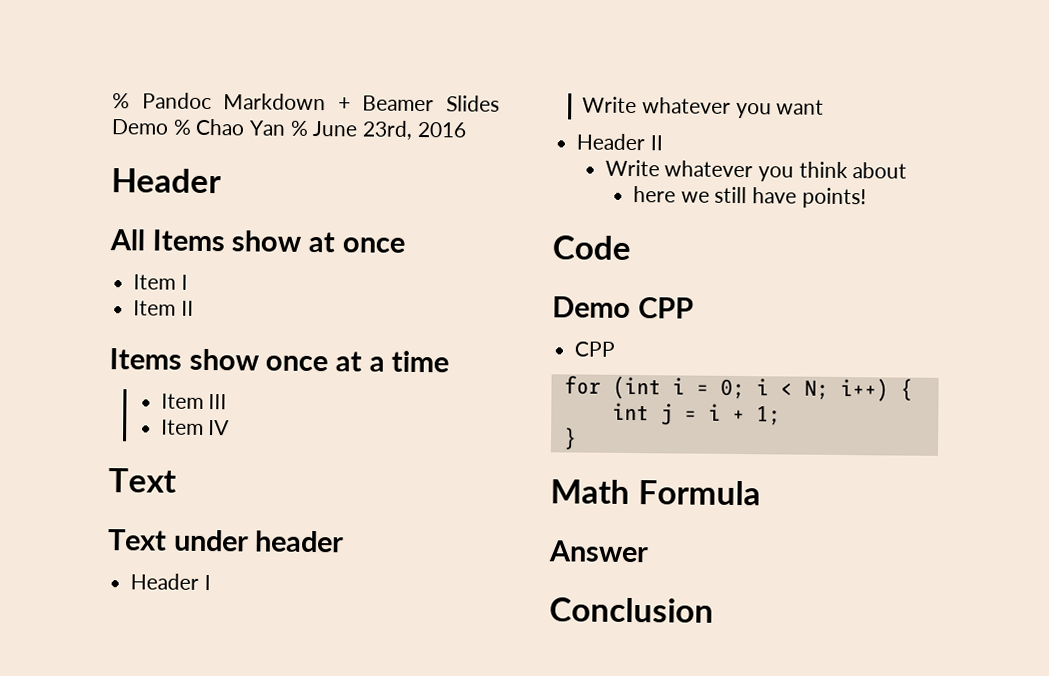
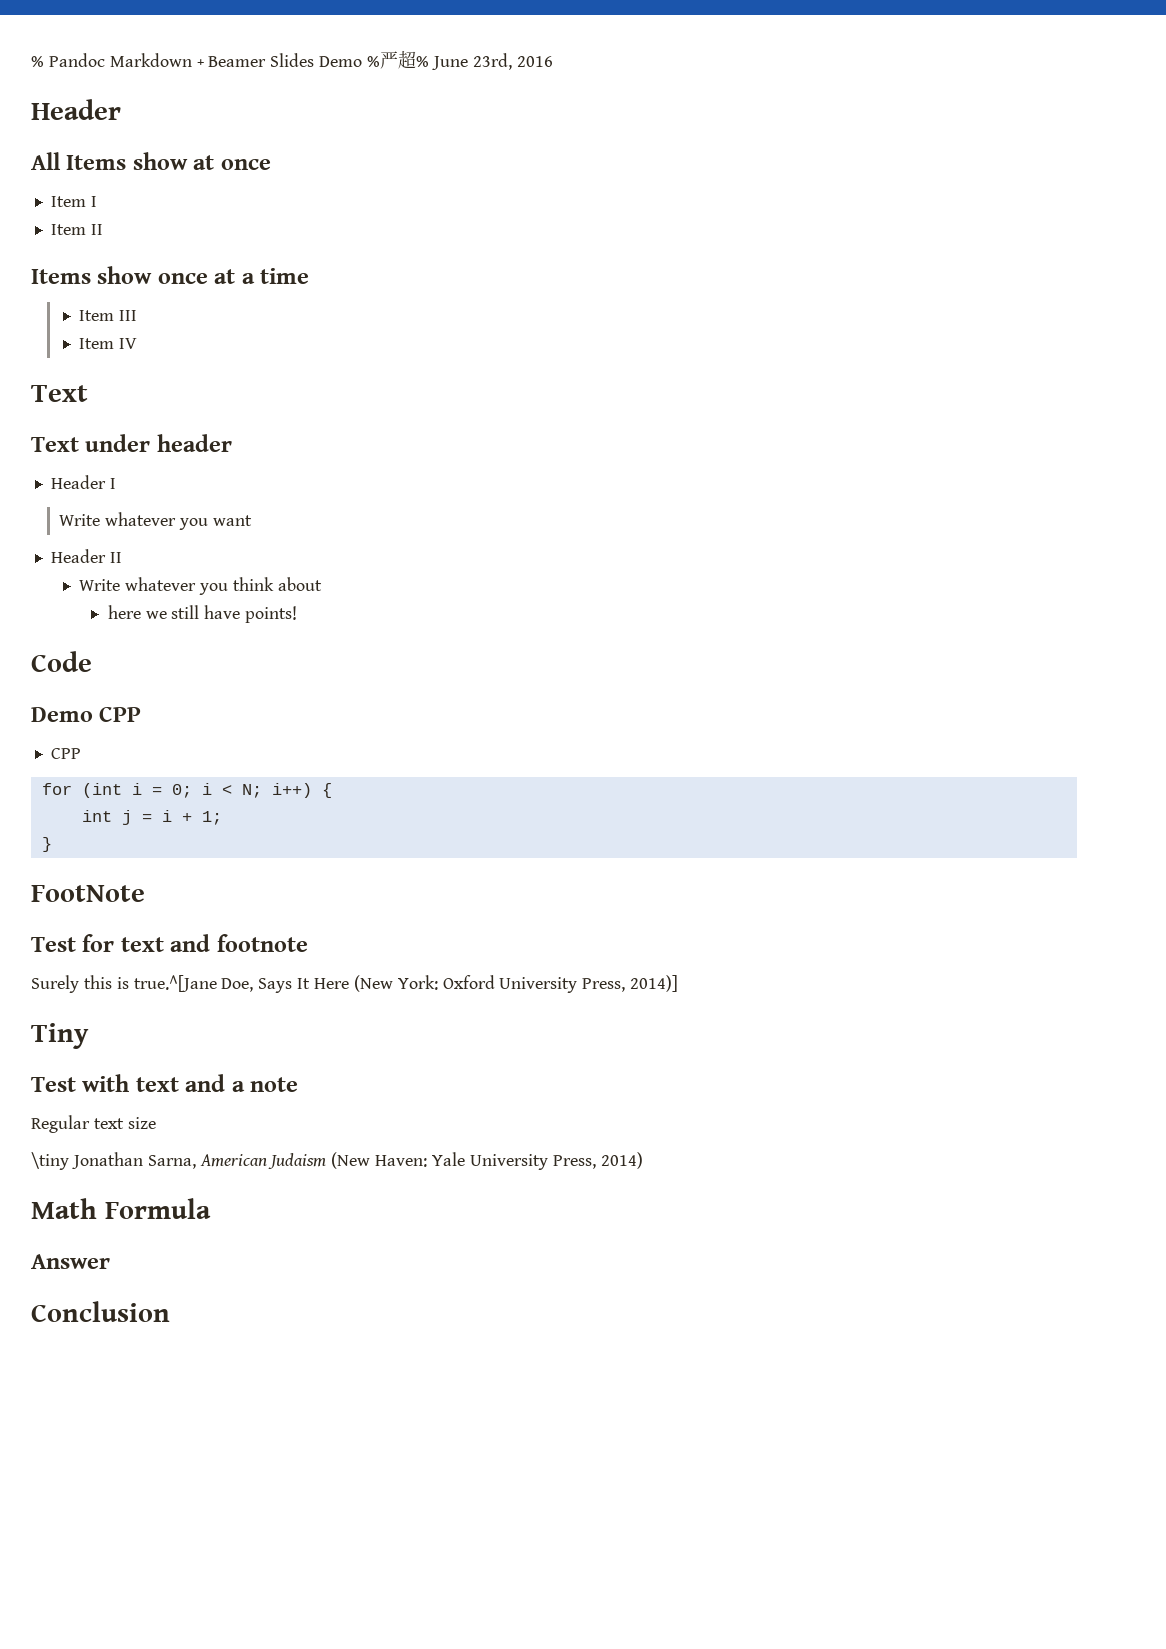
- % Pandoc Markdown + Beamer Slides Demo % Chao Yan % June 23rd, 2016
+ % Pandoc Markdown + Beamer Slides Demo %严超% June 23rd, 2016
+ FootNote
+ Test for text and footnote
+ Surely this is true.^[Jane Doe, Says It Here (New York: Oxford University Press, 2014)]
+ Tiny
+ Test with text and a note
+ Regular text size
+ \tiny Jonathan Sarna, American Judaism (New Haven: Yale University Press, 2014)

